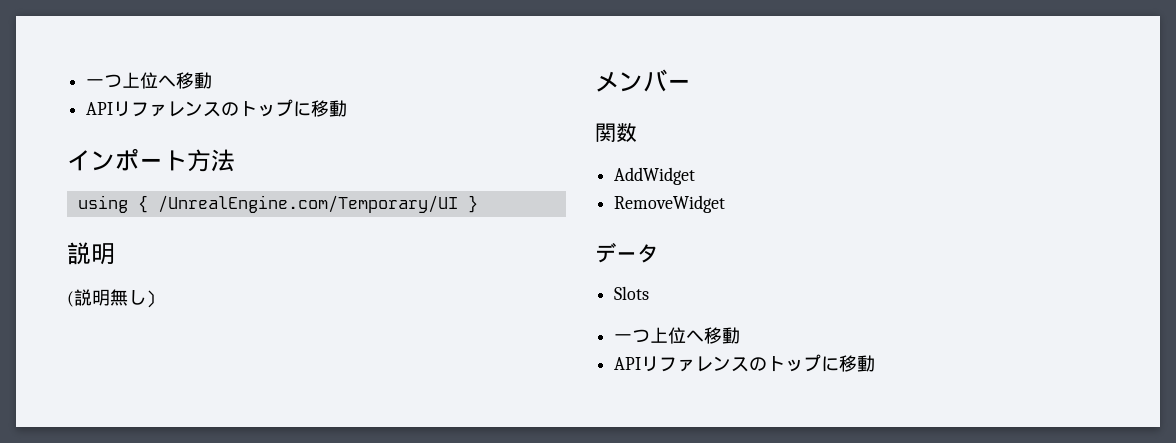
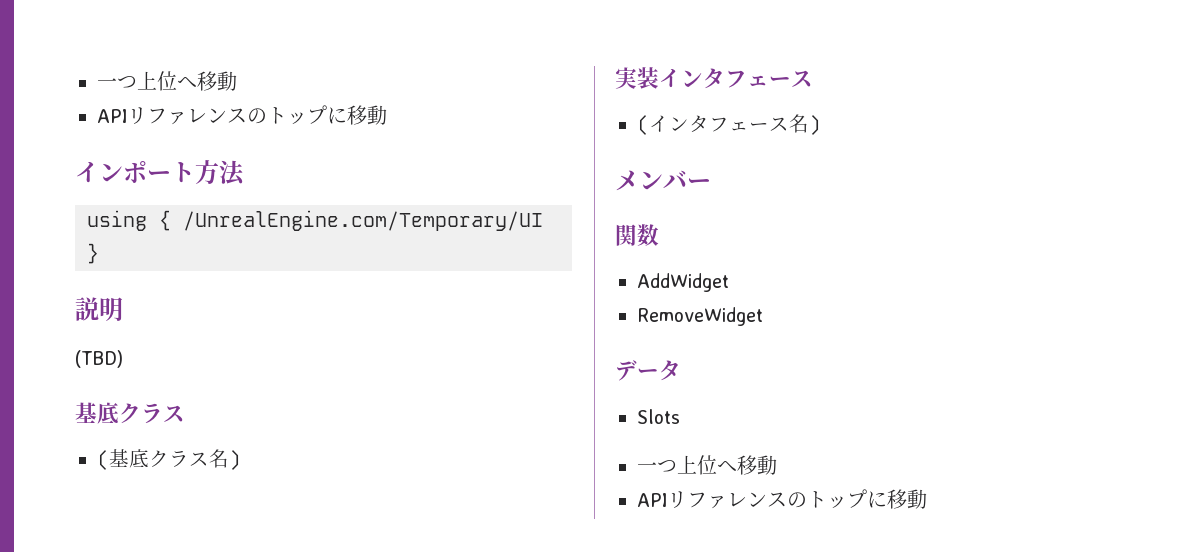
- (説明無し)
+ (TBD)
+ 基底クラス
+ (基底クラス名)
+ 実装インタフェース
+ (インタフェース名)

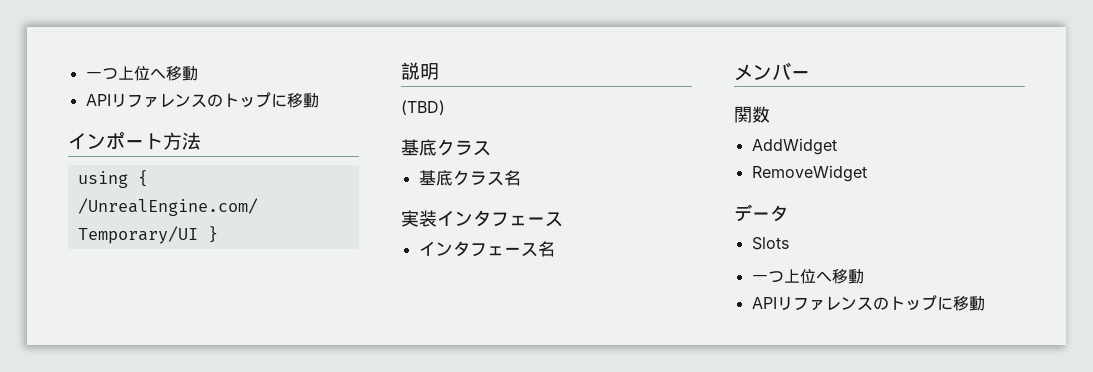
- (基底クラス名)
+ 基底クラス名
- (インタフェース名)
+ インタフェース名

